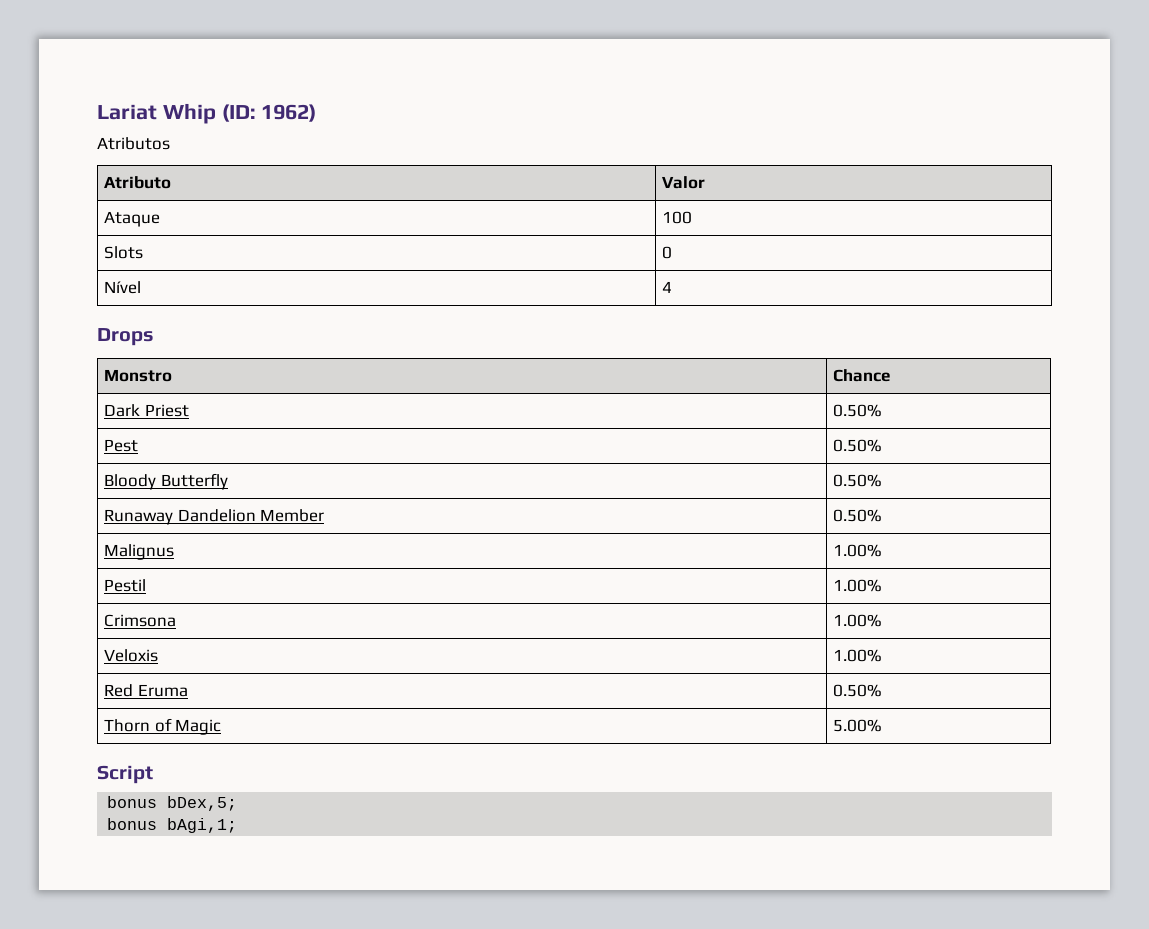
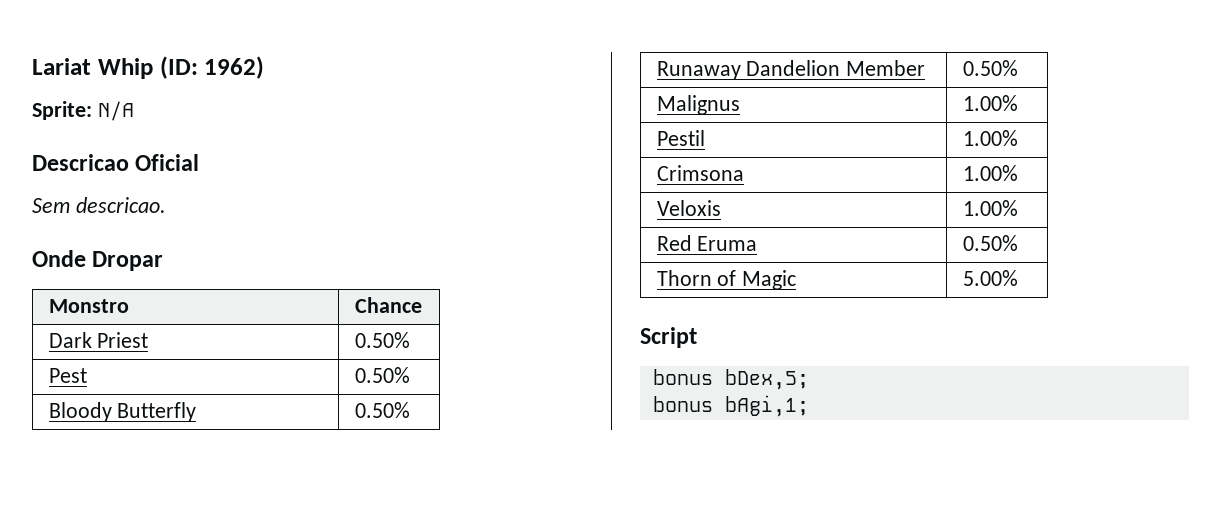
- Atributos
- Atributo | Valor
- Ataque | 100
- Slots | 0
- Nível | 4
- Drops
+ Sprite: N/A
+ Descricao Oficial
+ Sem descricao.
+ Onde Dropar

